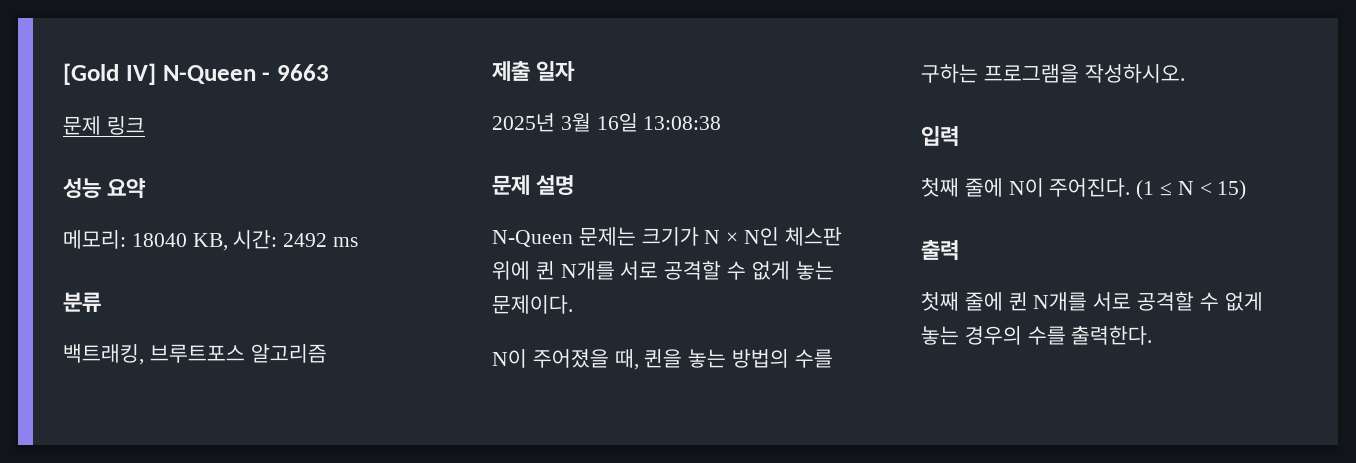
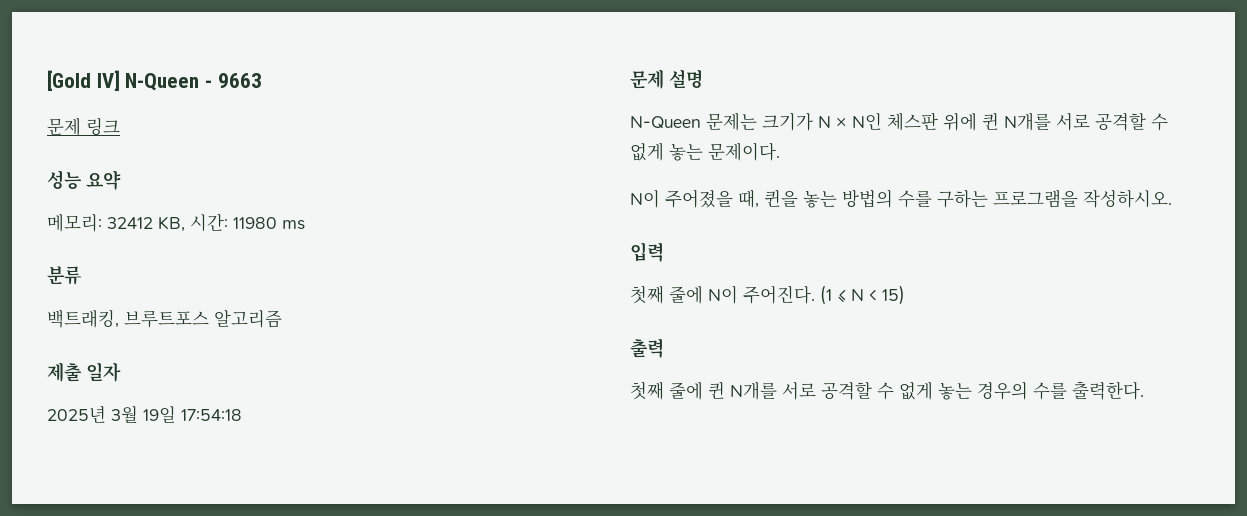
- 메모리: 18040 KB, 시간: 2492 ms
+ 메모리: 32412 KB, 시간: 11980 ms
- 2025년 3월 16일 13:08:38
+ 2025년 3월 19일 17:54:18

